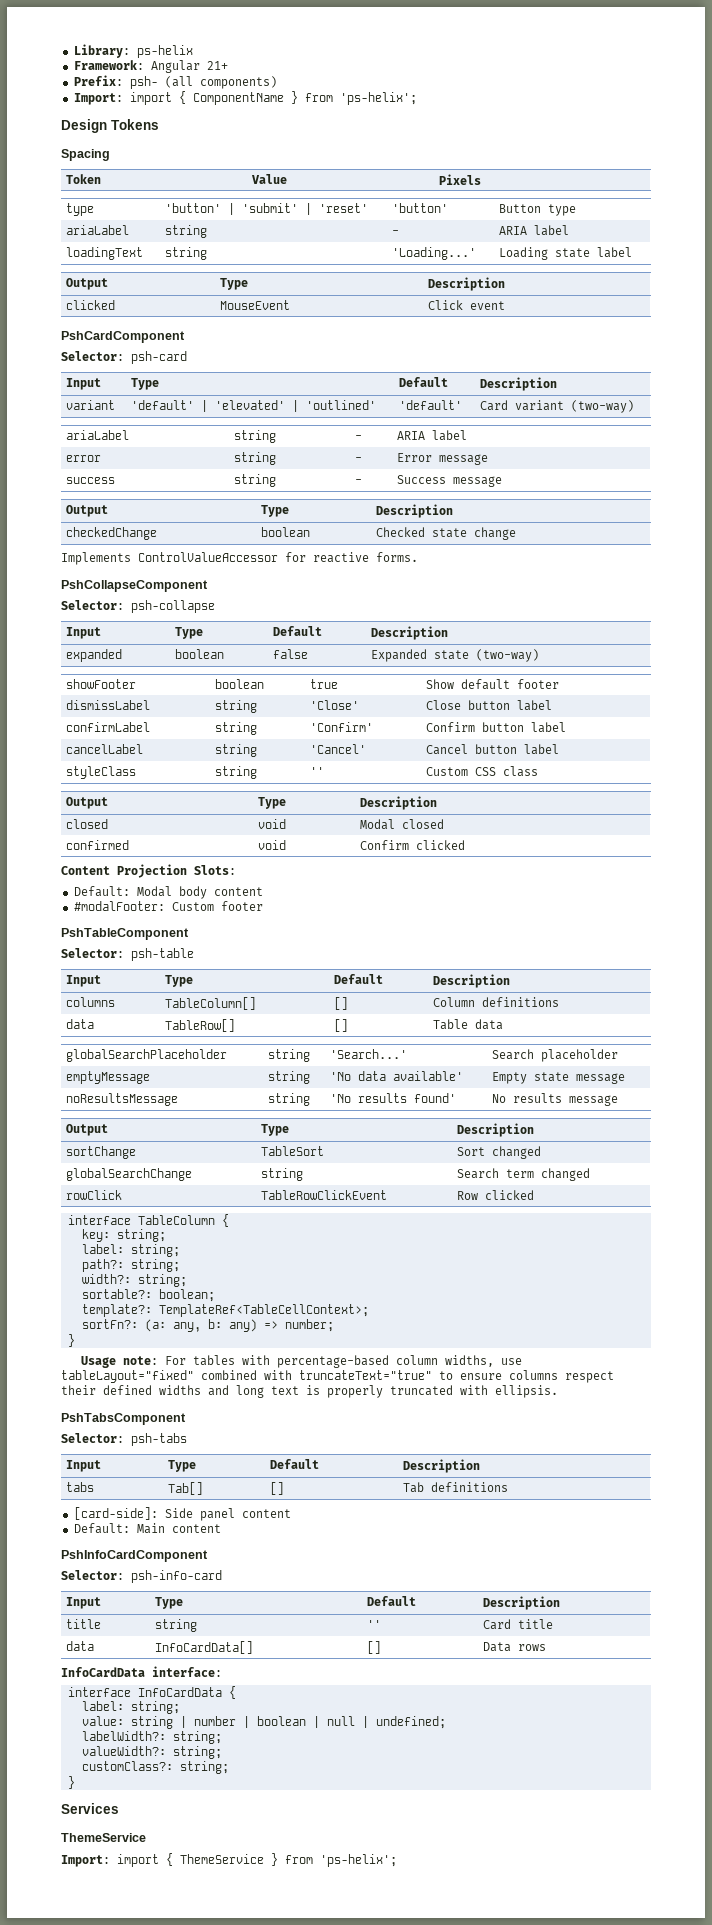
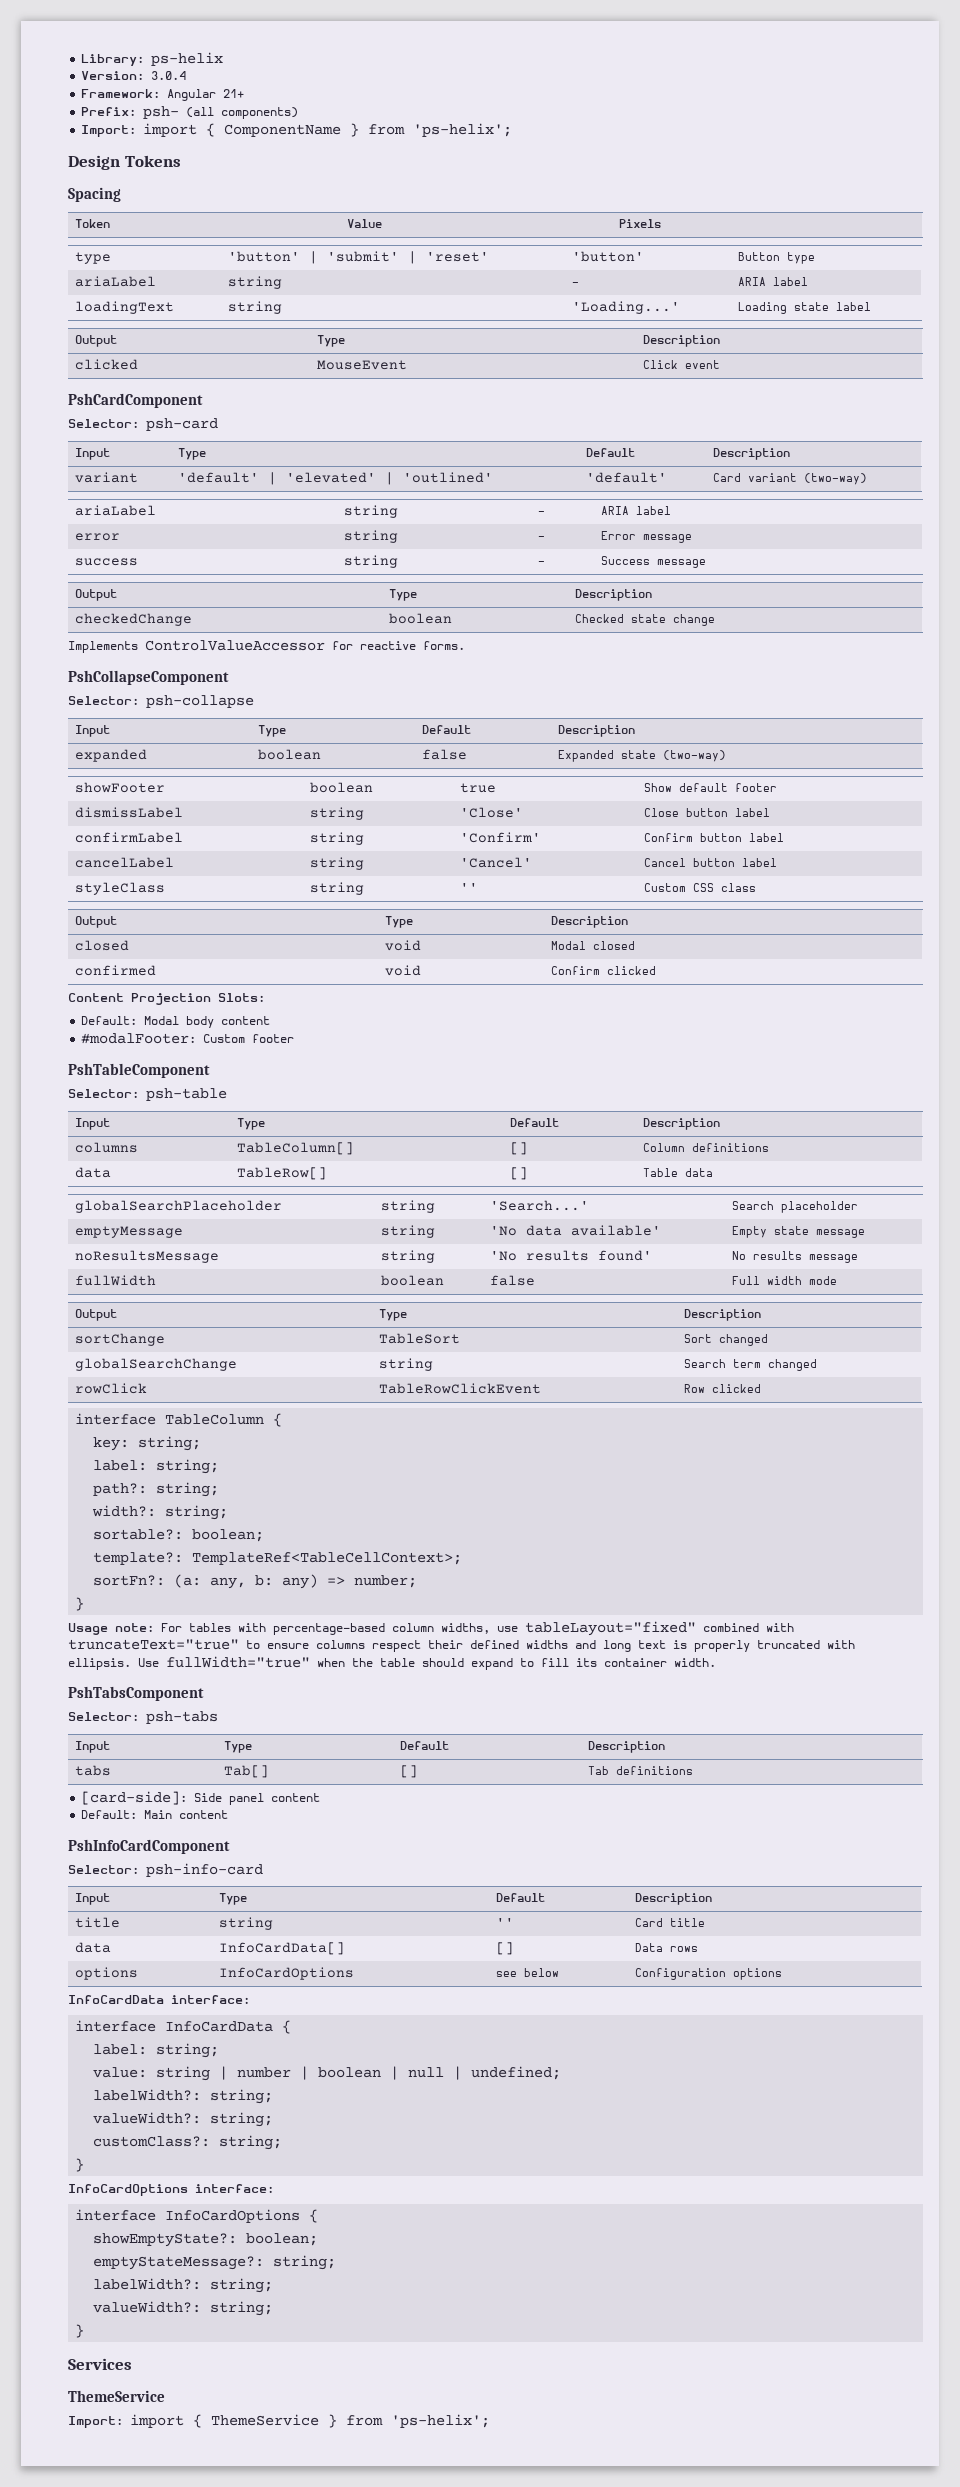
+ Version: 3.0.4
+ fullWidth | boolean | false | Full width mode
+ Use fullWidth="true" when the table should expand to fill its container width.
+ options | InfoCardOptions | see below | Configuration options
+ InfoCardOptions interface:
+ interface InfoCardOptions {
+ showEmptyState?: boolean;
+ emptyStateMessage?: string;
+ labelWidth?: string;
+ valueWidth?: string;
+ }

